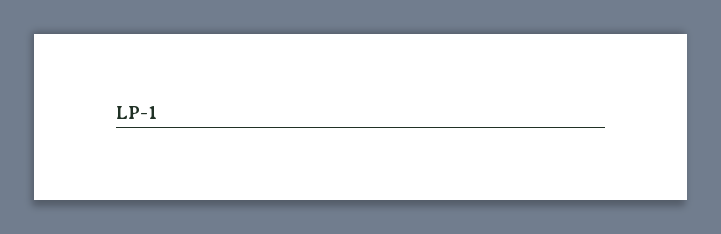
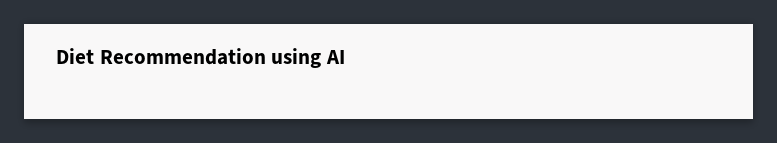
- LP-1
+ Diet Recommendation using AI

